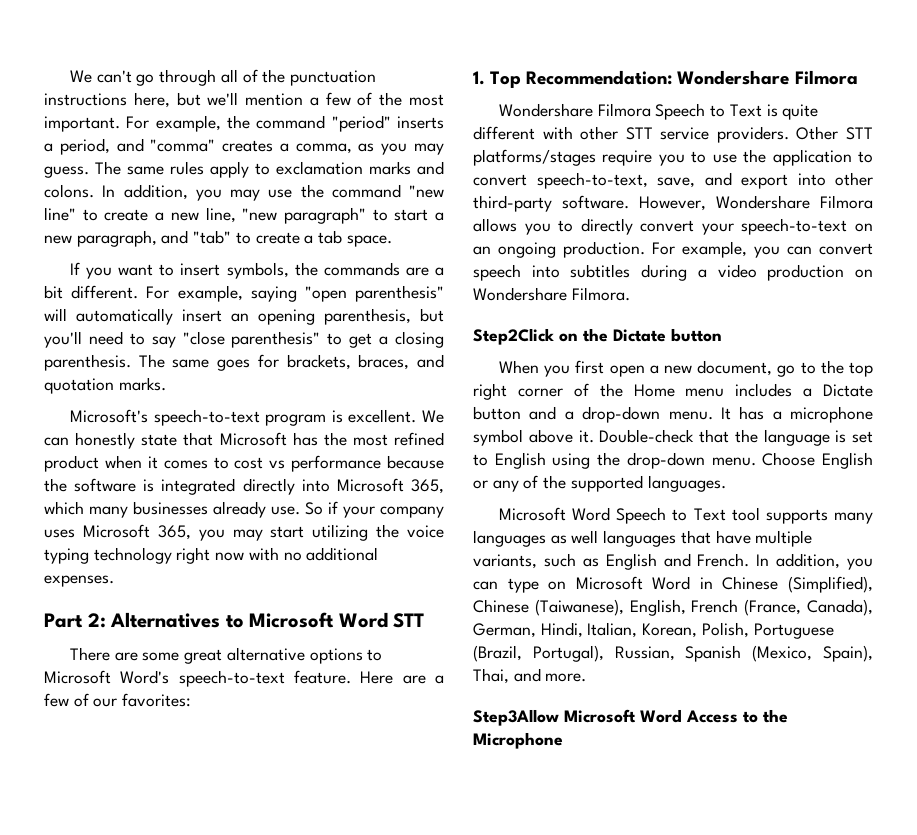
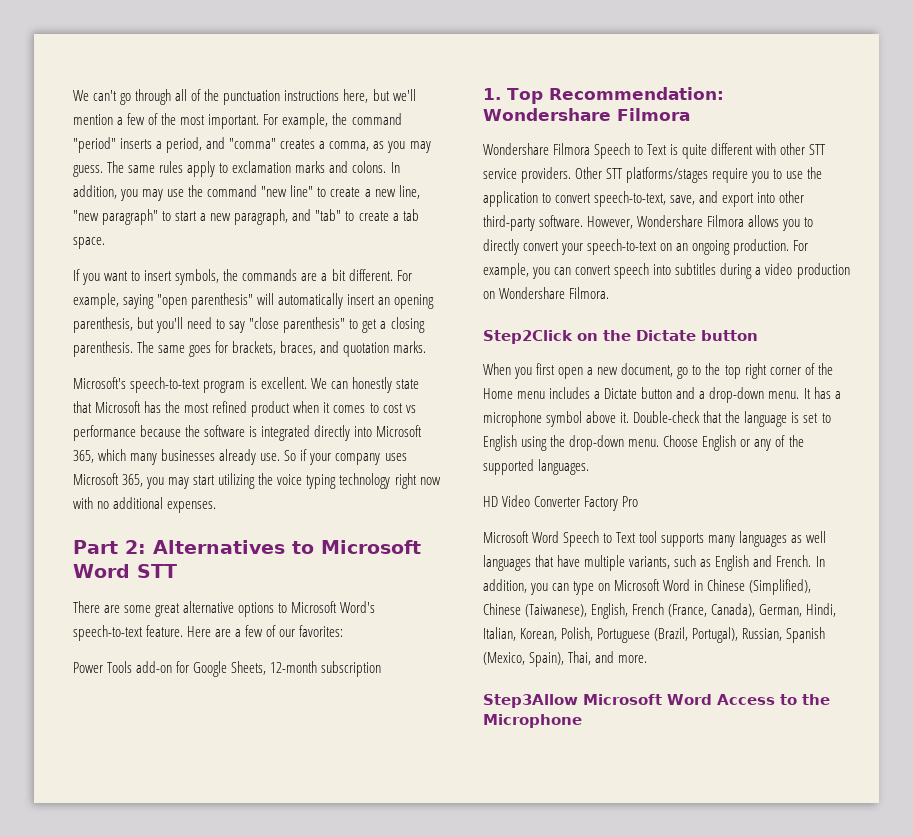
+ Power Tools add-on for Google Sheets, 12-month subscription
+ HD Video Converter Factory Pro

